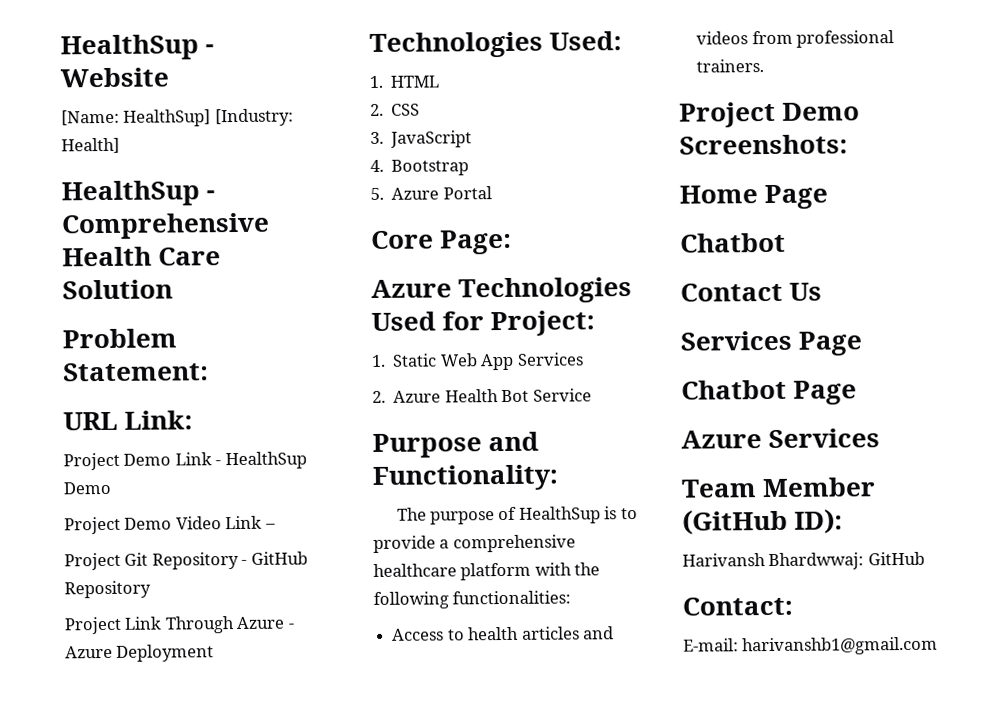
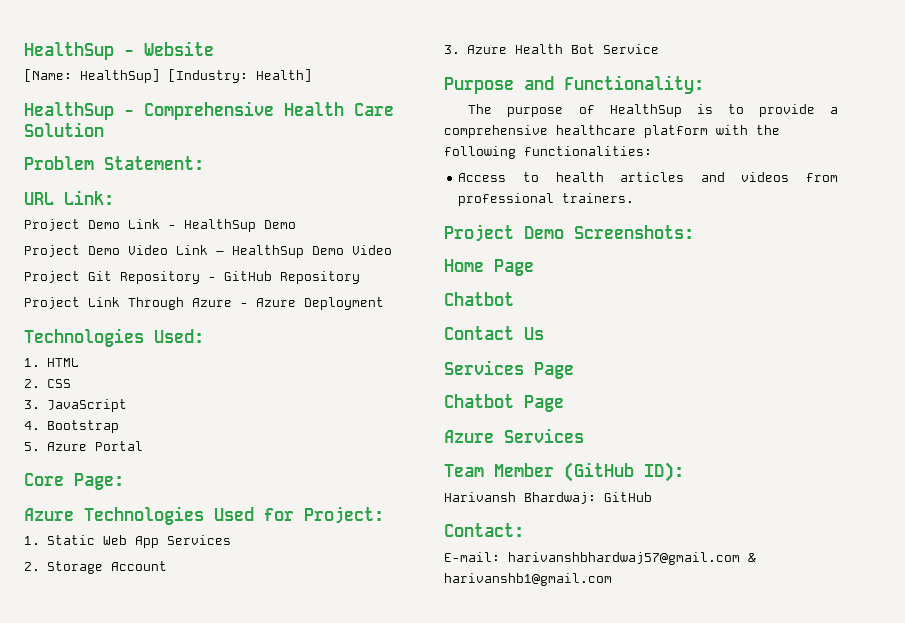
- Project Demo Video Link –
+ Project Demo Video Link – HealthSup Demo Video
- 2. Azure Health Bot Service
+ 2. Storage Account
+ 3. Azure Health Bot Service
- Harivansh Bhardwwaj: GitHub
+ Harivansh Bhardwaj: GitHub
- E-mail: harivanshb1@gmail.com
+ E-mail: harivanshbhardwaj57@gmail.com & harivanshb1@gmail.com

